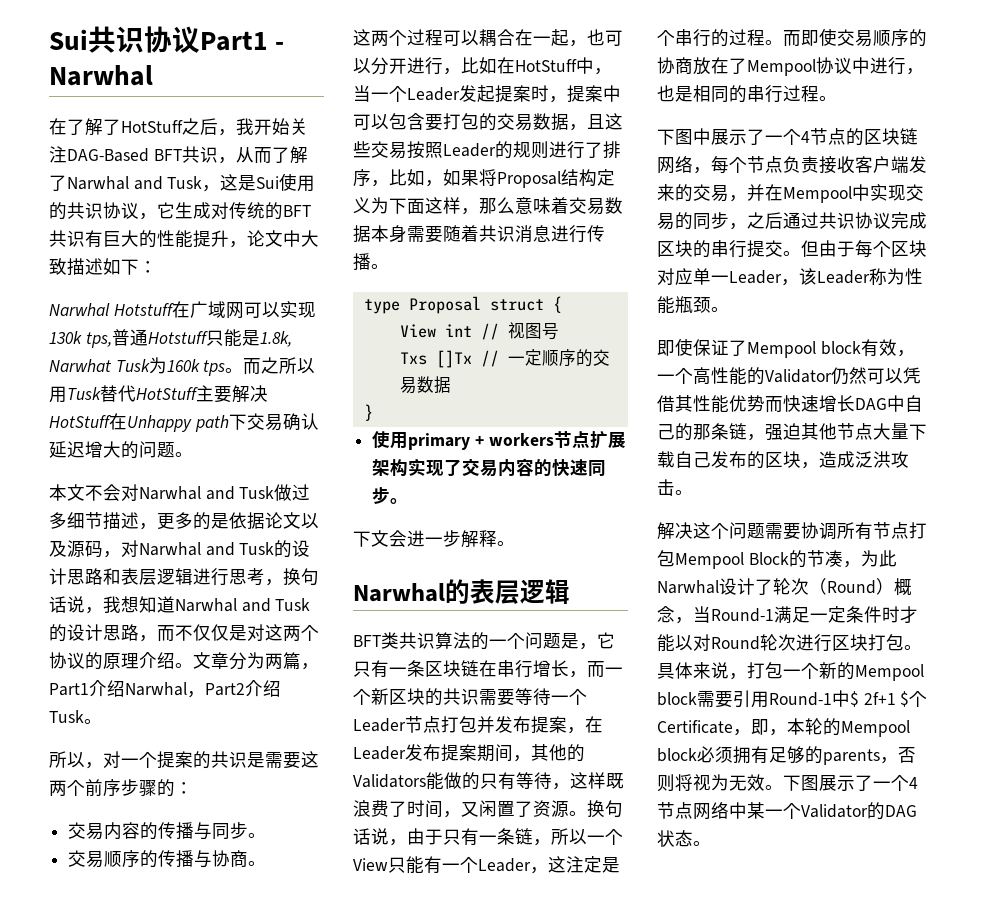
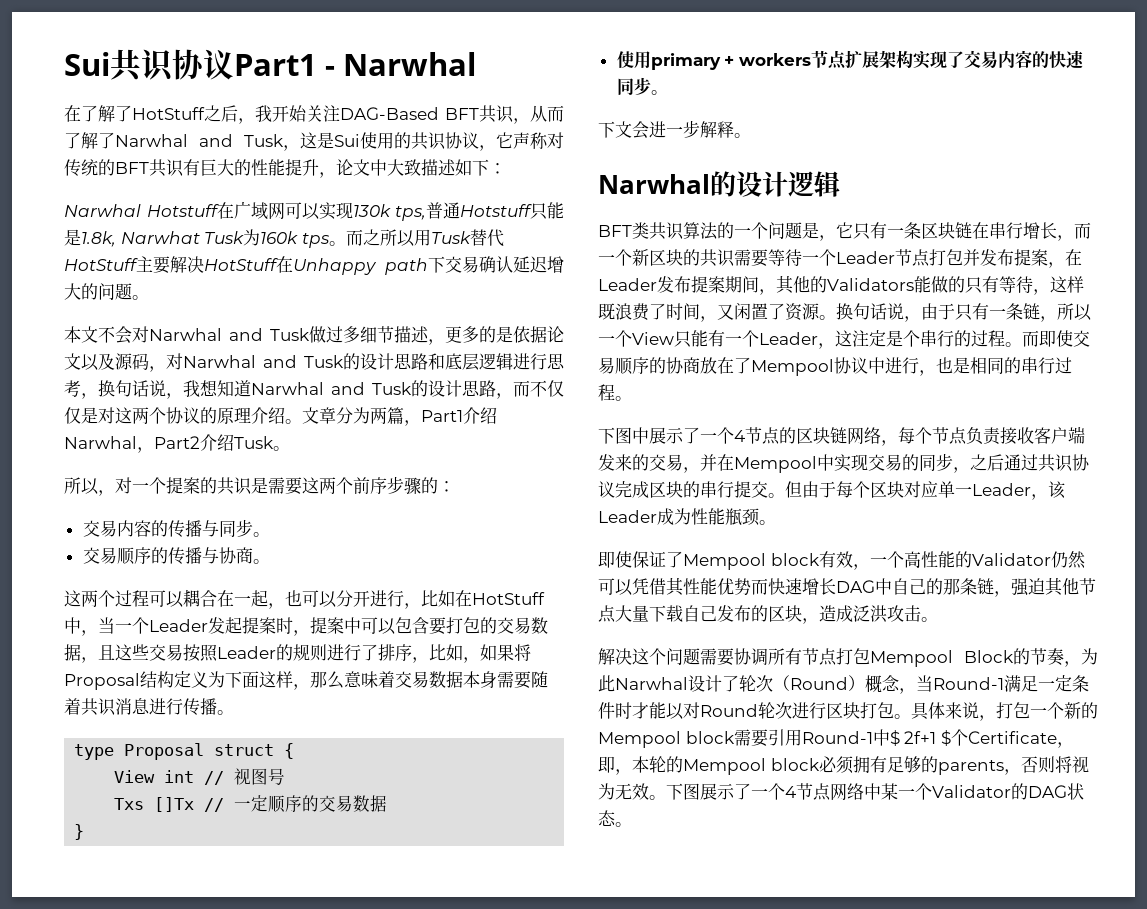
- 在了解了HotStuff之后，我开始关注DAG-Based BFT共识，从而了解了Narwhal and Tusk，这是Sui使用的共识协议，它生成对传统的BFT共识有巨大的性能提升，论文中大致描述如下：
+ 在了解了HotStuff之后，我开始关注DAG-Based BFT共识，从而了解了Narwhal and Tusk，这是Sui使用的共识协议，它声称对传统的BFT共识有巨大的性能提升，论文中大致描述如下：
- 本文不会对Narwhal and Tusk做过多细节描述，更多的是依据论文以及源码，对Narwhal and Tusk的设计思路和表层逻辑进行思考，换句话说，我想知道Narwhal and Tusk的设计思路，而不仅仅是对这两个协议的原理介绍。
+ 本文不会对Narwhal and Tusk做过多细节描述，更多的是依据论文以及源码，对Narwhal and Tusk的设计思路和底层逻辑进行思考，换句话说，我想知道Narwhal and Tusk的设计思路，而不仅仅是对这两个协议的原理介绍。
- Narwhal的表层逻辑
+ Narwhal的设计逻辑
- 但由于每个区块对应单一Leader，该Leader称为性能瓶颈。
+ 但由于每个区块对应单一Leader，该Leader成为性能瓶颈。
- 解决这个问题需要协调所有节点打包Mempool Block的节凑，为此Narwhal设计了轮次（Round）概念，当Round-1满足一定条件时才能以对Round轮次进行区块打包。
+ 解决这个问题需要协调所有节点打包Mempool Block的节奏，为此Narwhal设计了轮次（Round）概念，当Round-1满足一定条件时才能以对Round轮次进行区块打包。

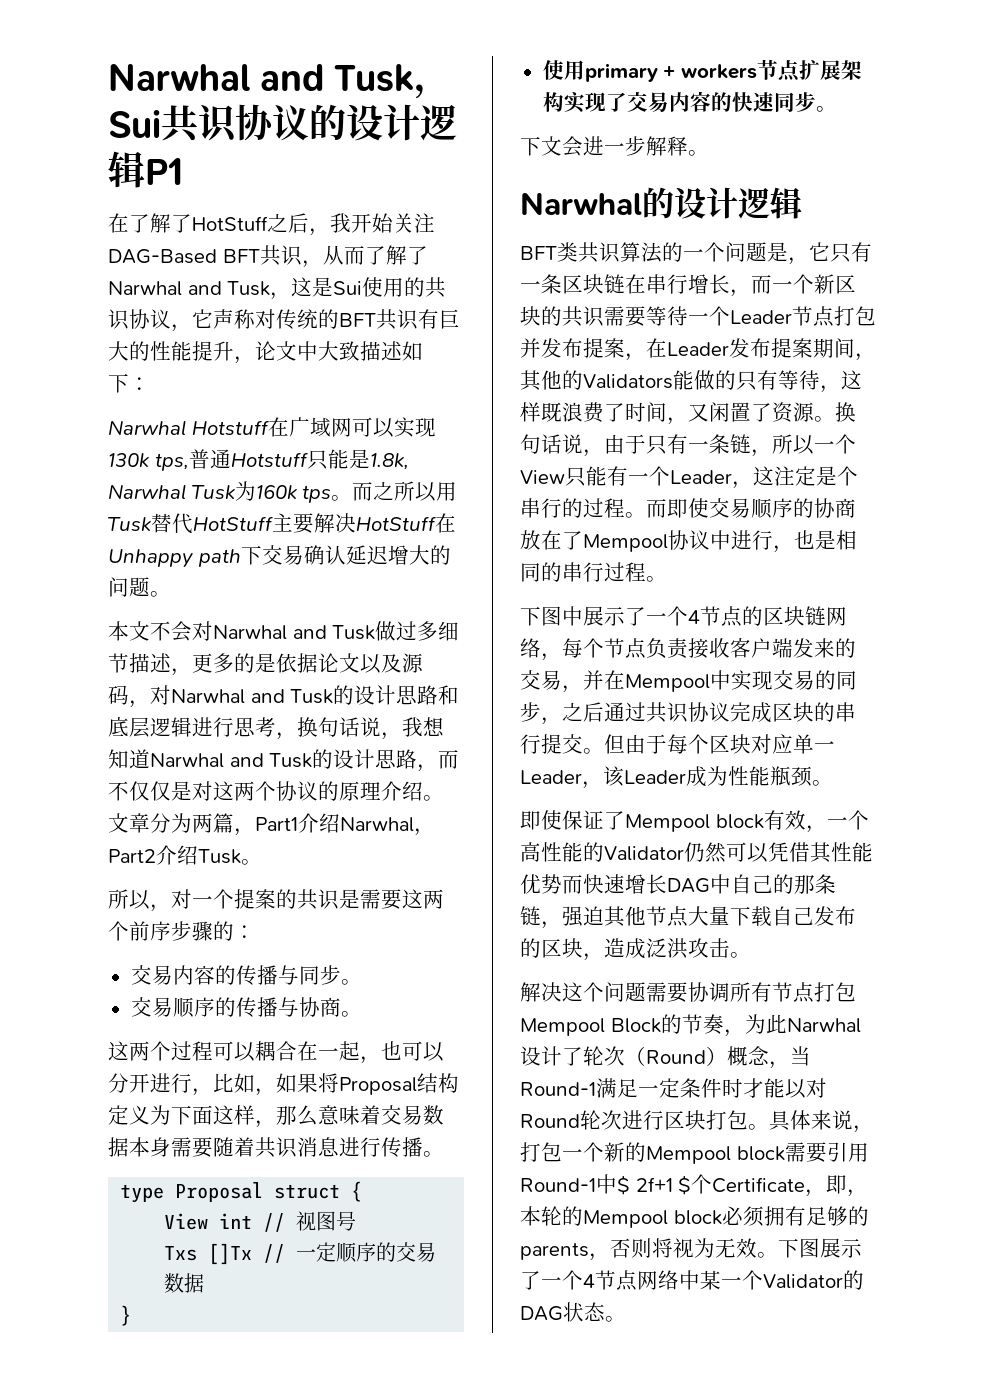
- Sui共识协议Part1 - Narwhal
+ Narwhal and Tusk，Sui共识协议的设计逻辑P1
- Narwhal Hotstuff在广域网可以实现130k tps,普通Hotstuff只能是1.8k, Narwhat Tusk为160k tps。
+ Narwhal Hotstuff在广域网可以实现130k tps,普通Hotstuff只能是1.8k, Narwhal Tusk为160k tps。
- 这两个过程可以耦合在一起，也可以分开进行，比如在HotStuff中，当一个Leader发起提案时，提案中可以包含要打包的交易数据，且这些交易按照Leader的规则进行了排序，比如，如果将Proposal结构定义为下面这样，那么意味着交易数据本身需要随着共识消息进行传播。
+ 这两个过程可以耦合在一起，也可以分开进行，比如，如果将Proposal结构定义为下面这样，那么意味着交易数据本身需要随着共识消息进行传播。

